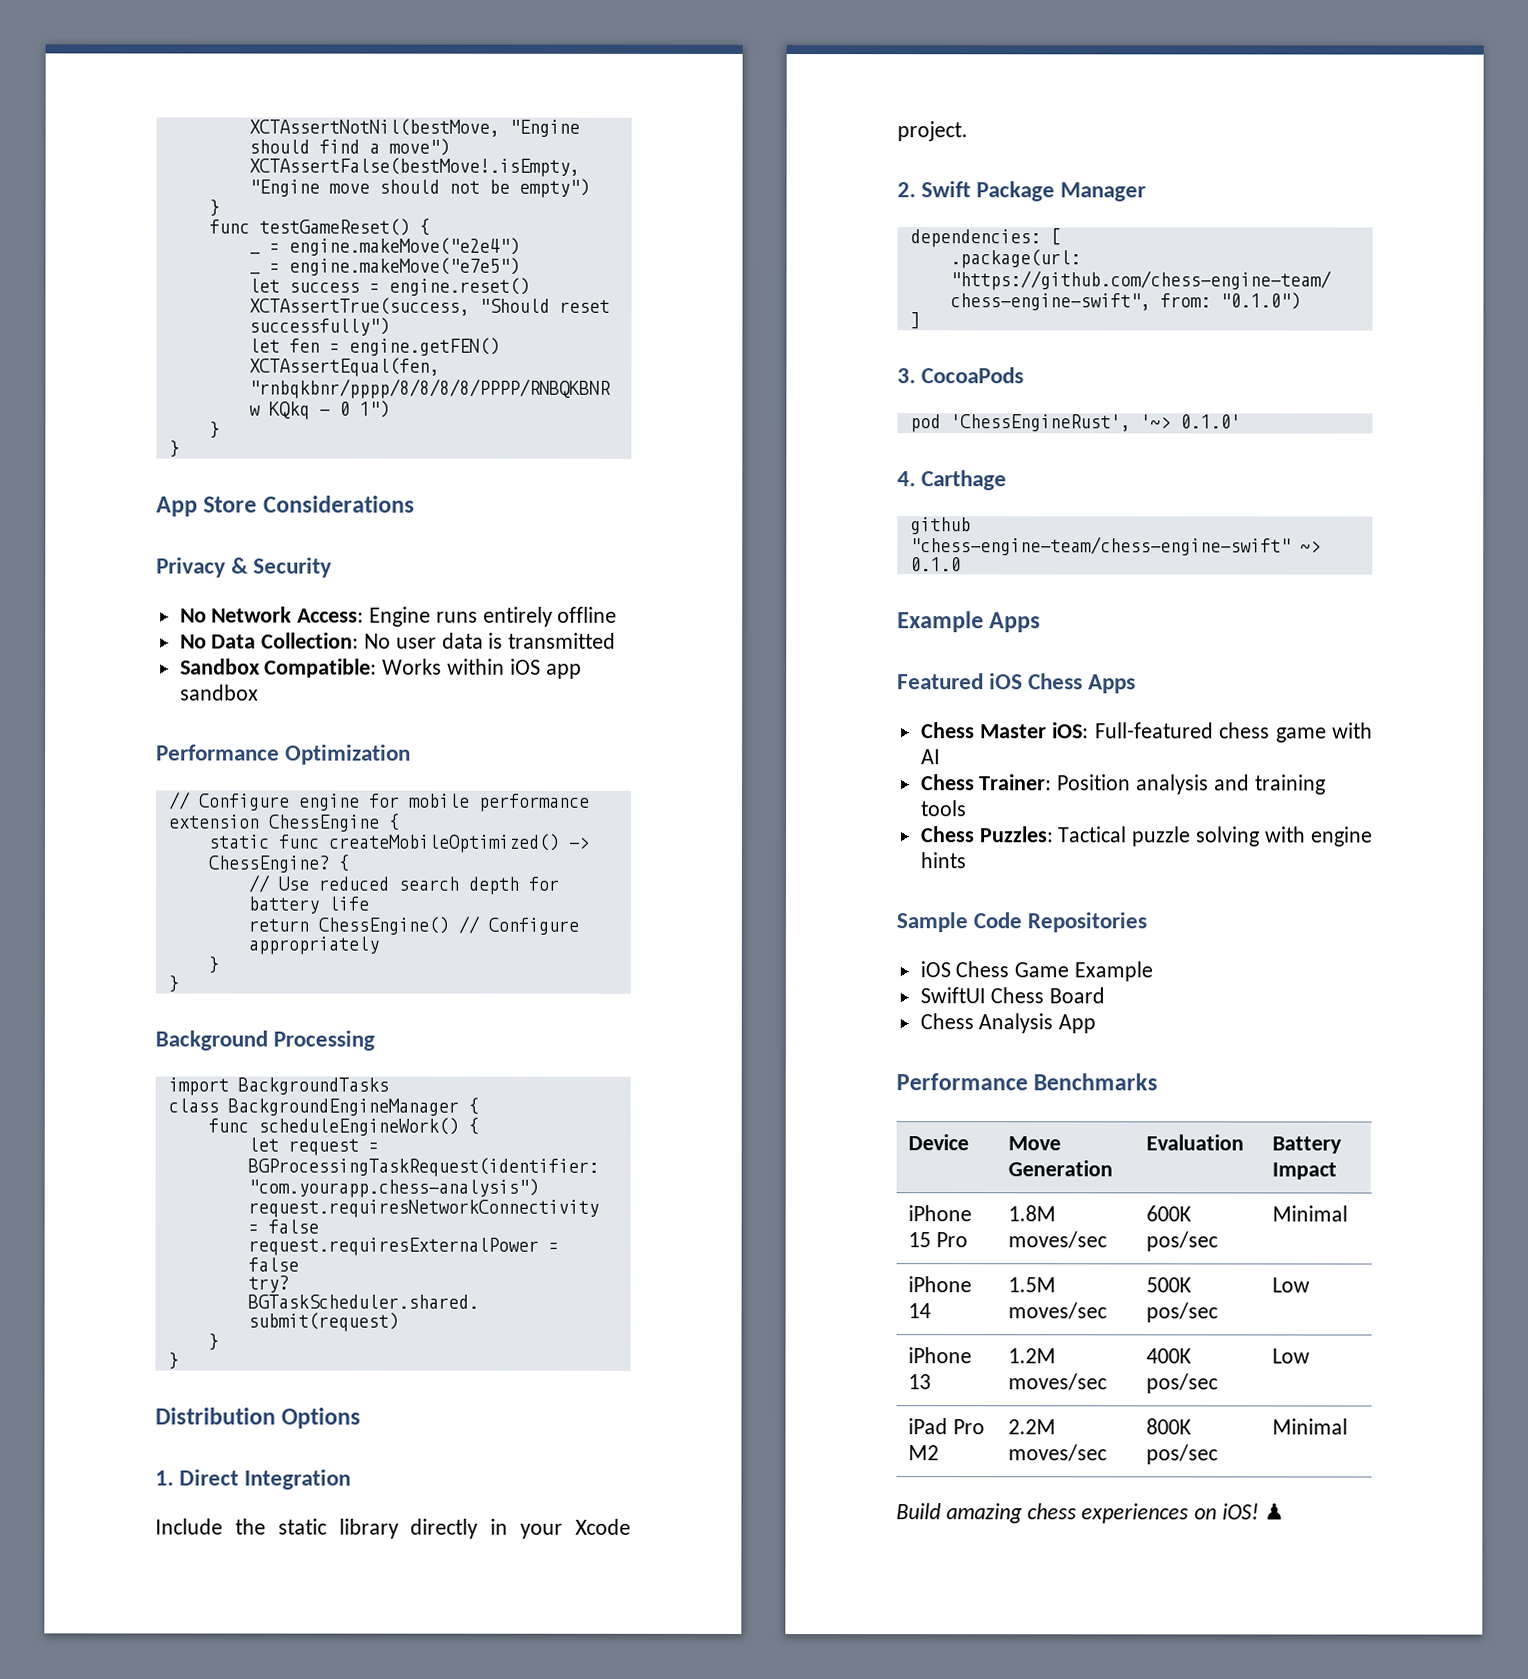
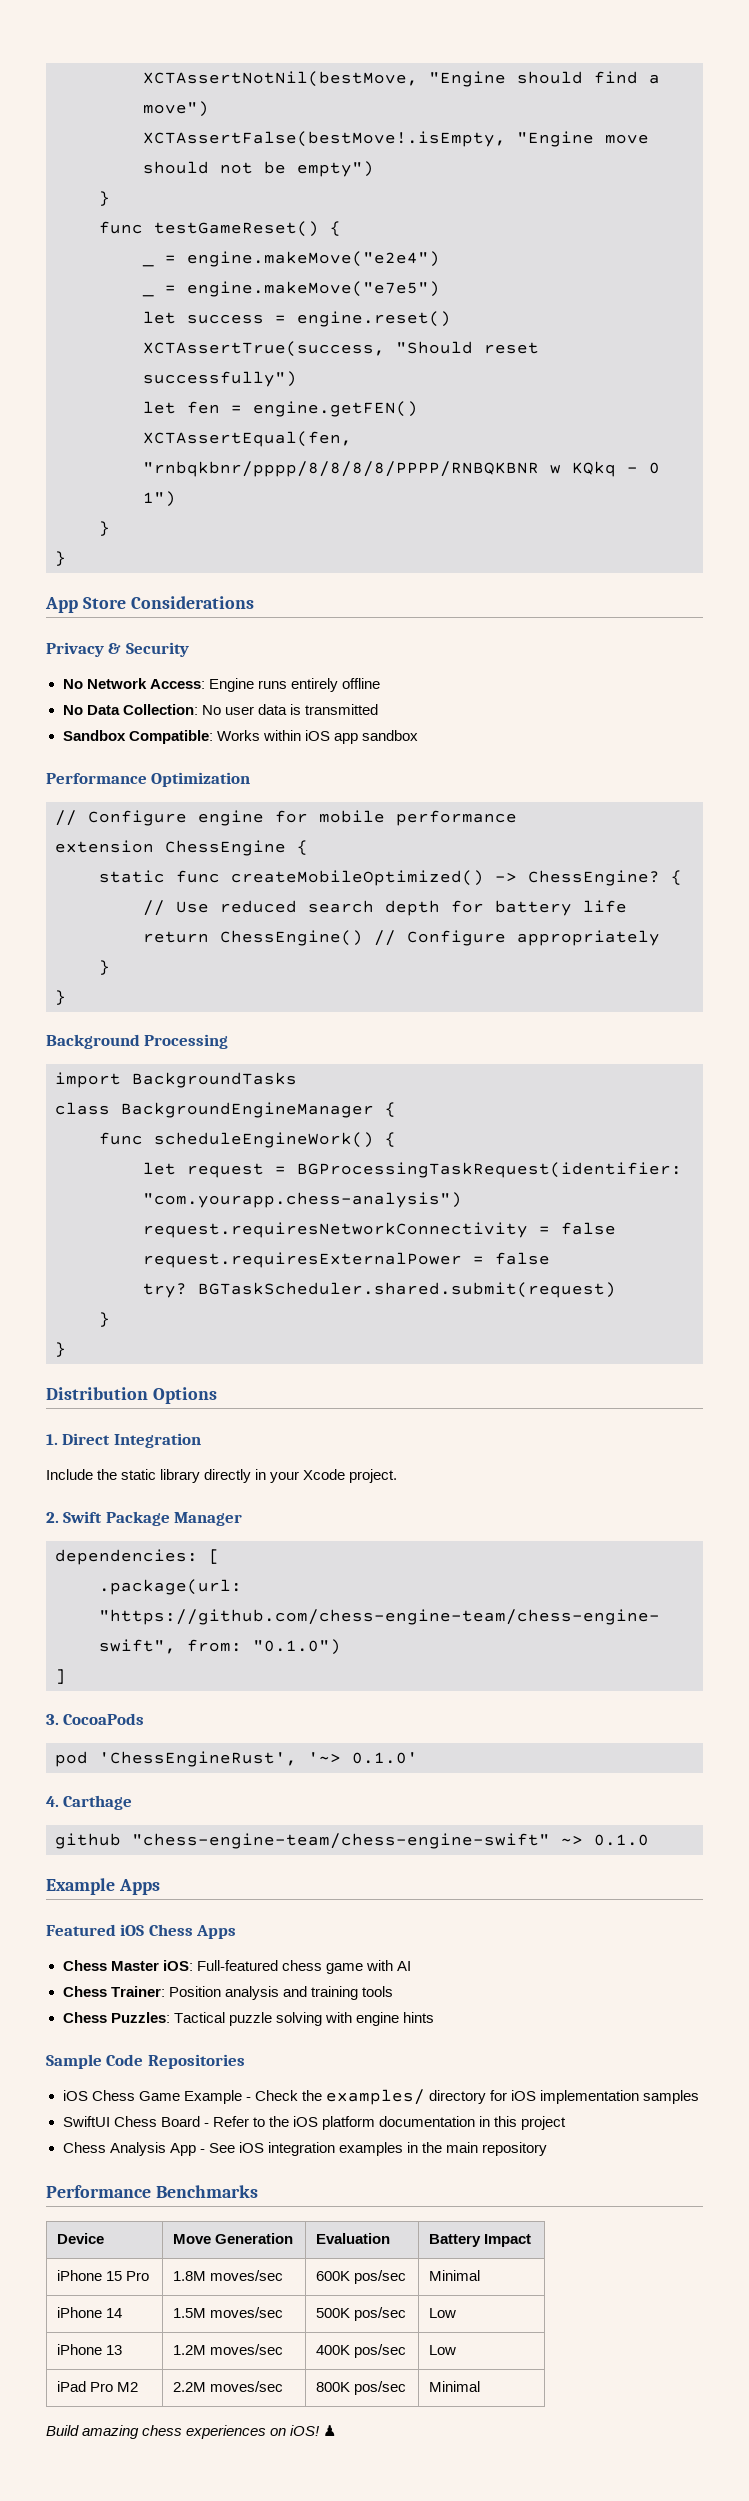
- iOS Chess Game Example
- SwiftUI Chess Board
- Chess Analysis App
+ iOS Chess Game Example - Check the examples/ directory for iOS implementation samples
+ SwiftUI Chess Board - Refer to the iOS platform documentation in this project
+ Chess Analysis App - See iOS integration examples in the main repository

